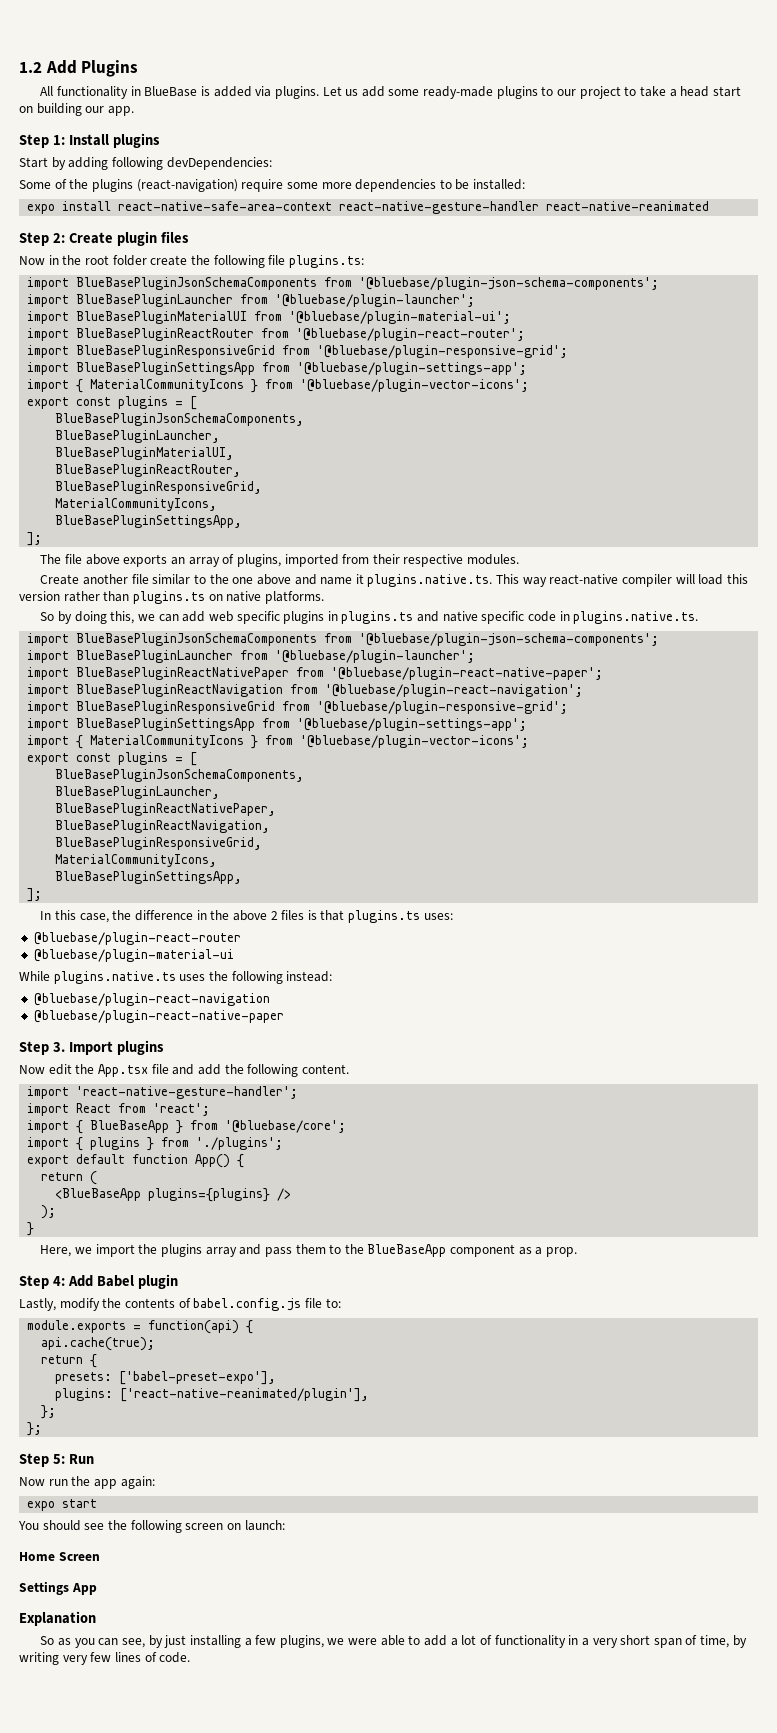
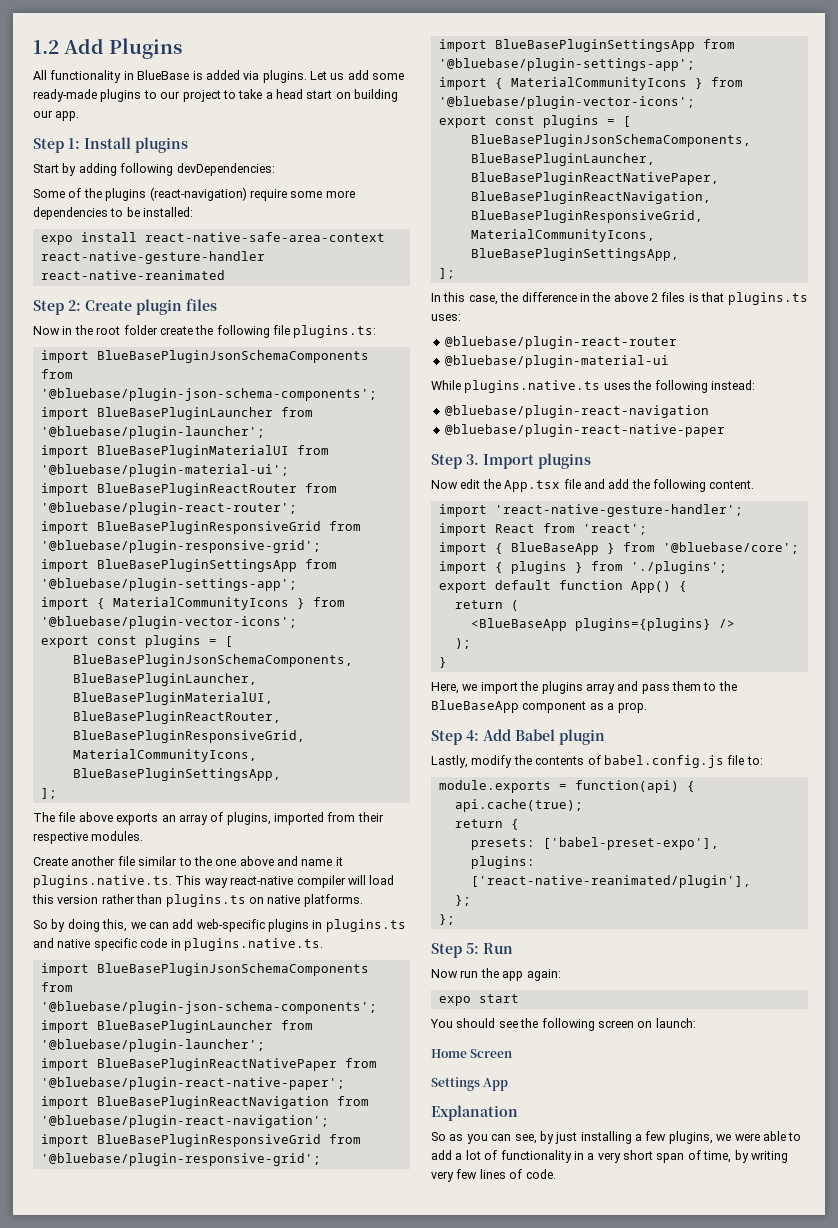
- So by doing this, we can add web specific plugins in plugins.ts and native specific code in plugins.native.ts.
+ So by doing this, we can add web-specific plugins in plugins.ts and native specific code in plugins.native.ts.

